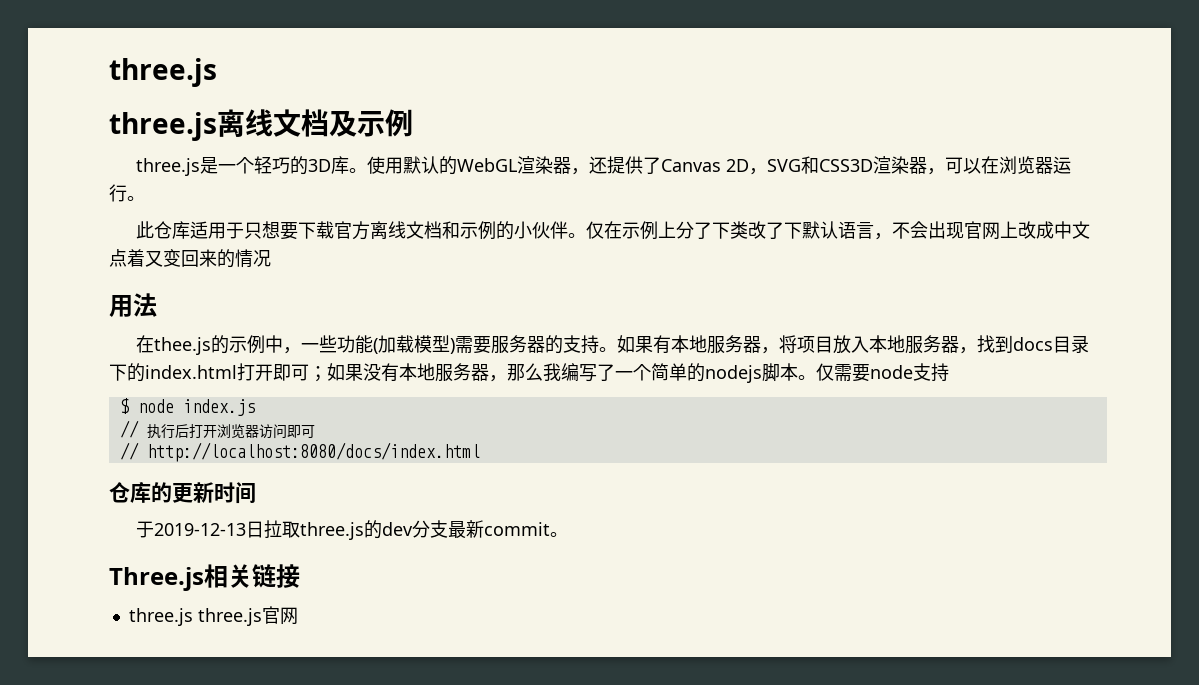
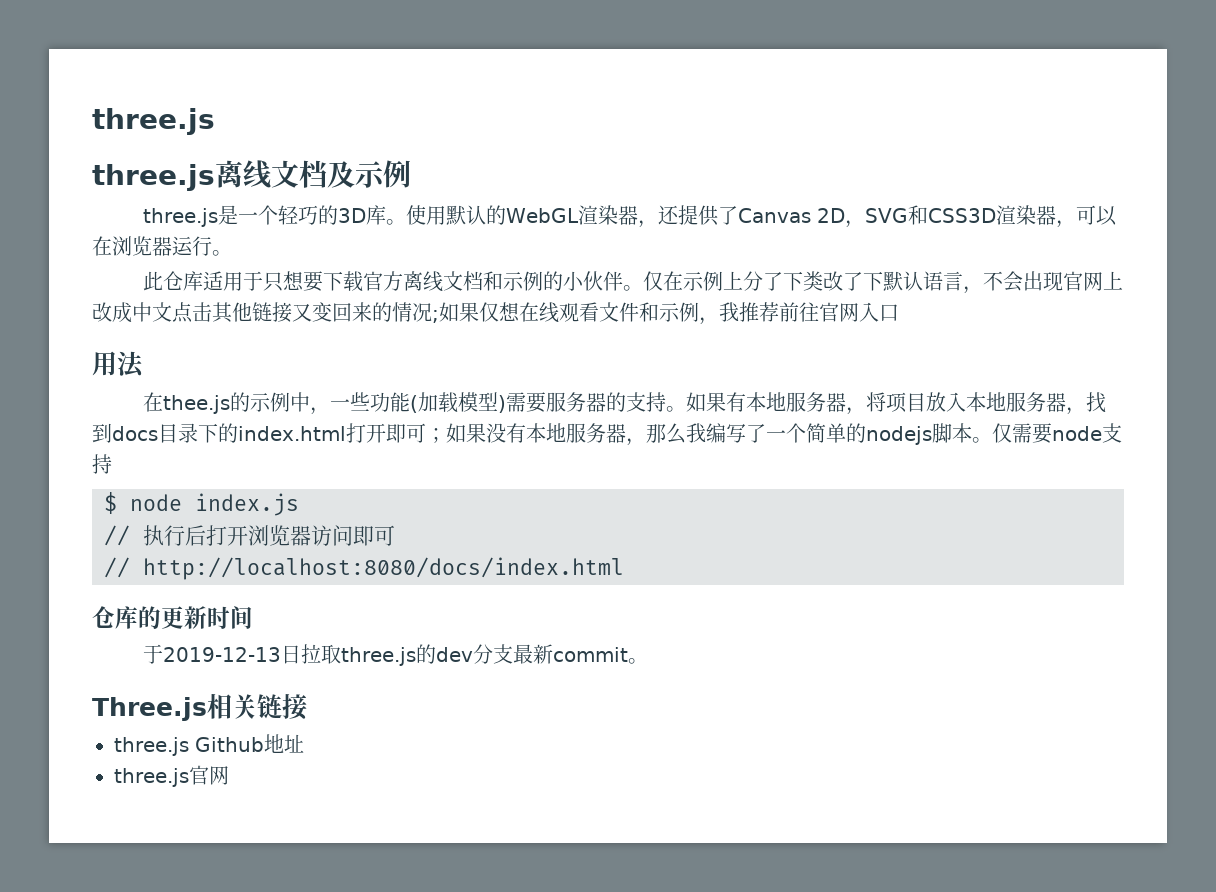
- 仅在示例上分了下类改了下默认语言，不会出现官网上改成中文点着又变回来的情况
+ 仅在示例上分了下类改了下默认语言，不会出现官网上改成中文点击其他链接又变回来的情况;如果仅想在线观看文件和示例，我推荐前往官网入口
- three.js three.js官网
+ three.js Github地址
+ three.js官网

